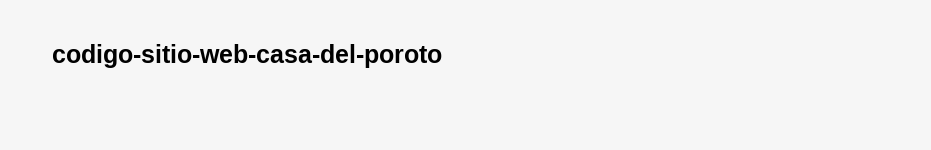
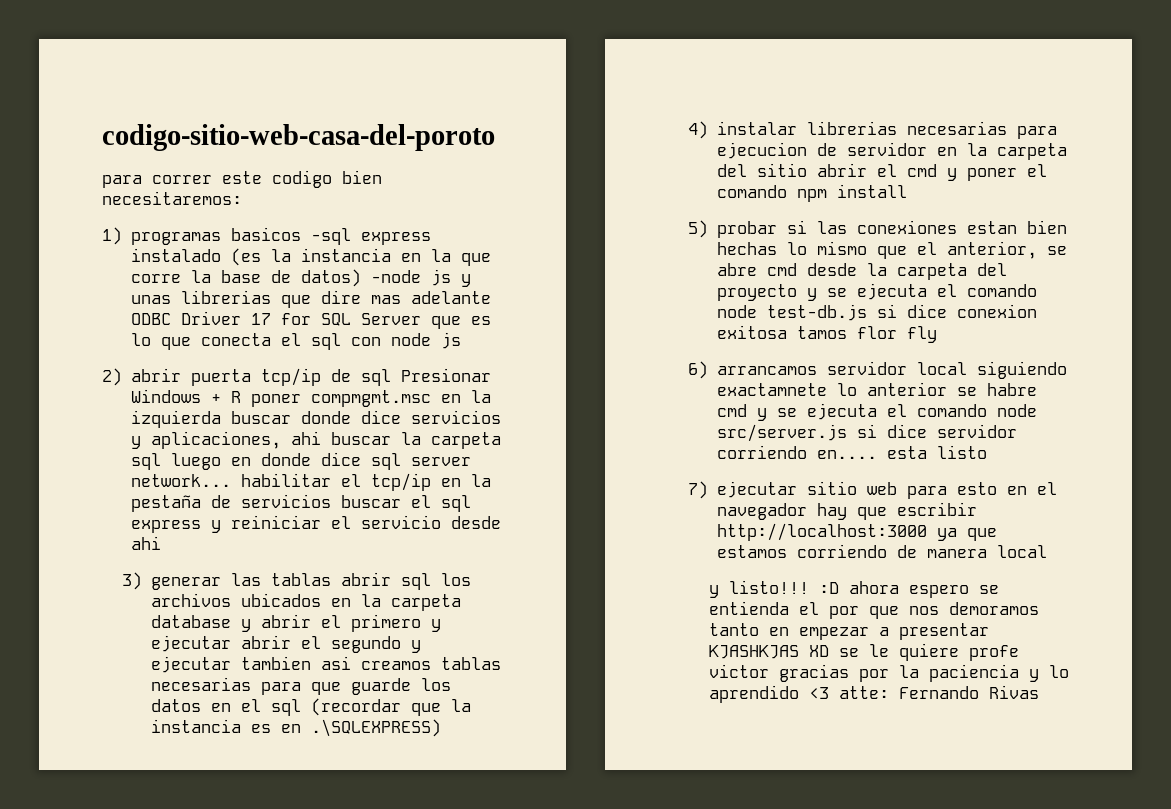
+ para correr este codigo bien necesitaremos:
+ 1) programas basicos -sql express instalado (es la instancia en la que corre la base de datos) -node js y unas librerias que dire mas adelante ODBC Driver 17 for SQL Server que es lo que conecta el sql con node js
+ 2) abrir puerta tcp/ip de sql Presionar Windows + R poner compmgmt.msc en la izquierda buscar donde dice servicios y aplicaciones, ahi buscar la carpeta sql luego en donde dice sql server network... habilitar el tcp/ip en la pestaña de servicios buscar el sql express y reiniciar el servicio desde ahi
+ 3) generar las tablas abrir sql los archivos ubicados en la carpeta database y abrir el primero y ejecutar abrir el segundo y ejecutar tambien asi creamos tablas necesarias para que guarde los datos en el sql (recordar que la instancia es en .\SQLEXPRESS)
+ 4) instalar librerias necesarias para ejecucion de servidor en la carpeta del sitio abrir el cmd y poner el comando npm install
+ 5) probar si las conexiones estan bien hechas lo mismo que el anterior, se abre cmd desde la carpeta del proyecto y se ejecuta el comando node test-db.js si dice conexion exitosa tamos flor fly
+ 6) arrancamos servidor local siguiendo exactamnete lo anterior se habre cmd y se ejecuta el comando node src/server.js si dice servidor corriendo en.... esta listo
+ 7) ejecutar sitio web para esto en el navegador hay que escribir http://localhost:3000 ya que estamos corriendo de manera local
+ y listo!!! :D ahora espero se entienda el por que nos demoramos tanto en empezar a presentar KJASHKJAS XD se le quiere profe victor gracias por la paciencia y lo aprendido <3 atte: Fernando Rivas

